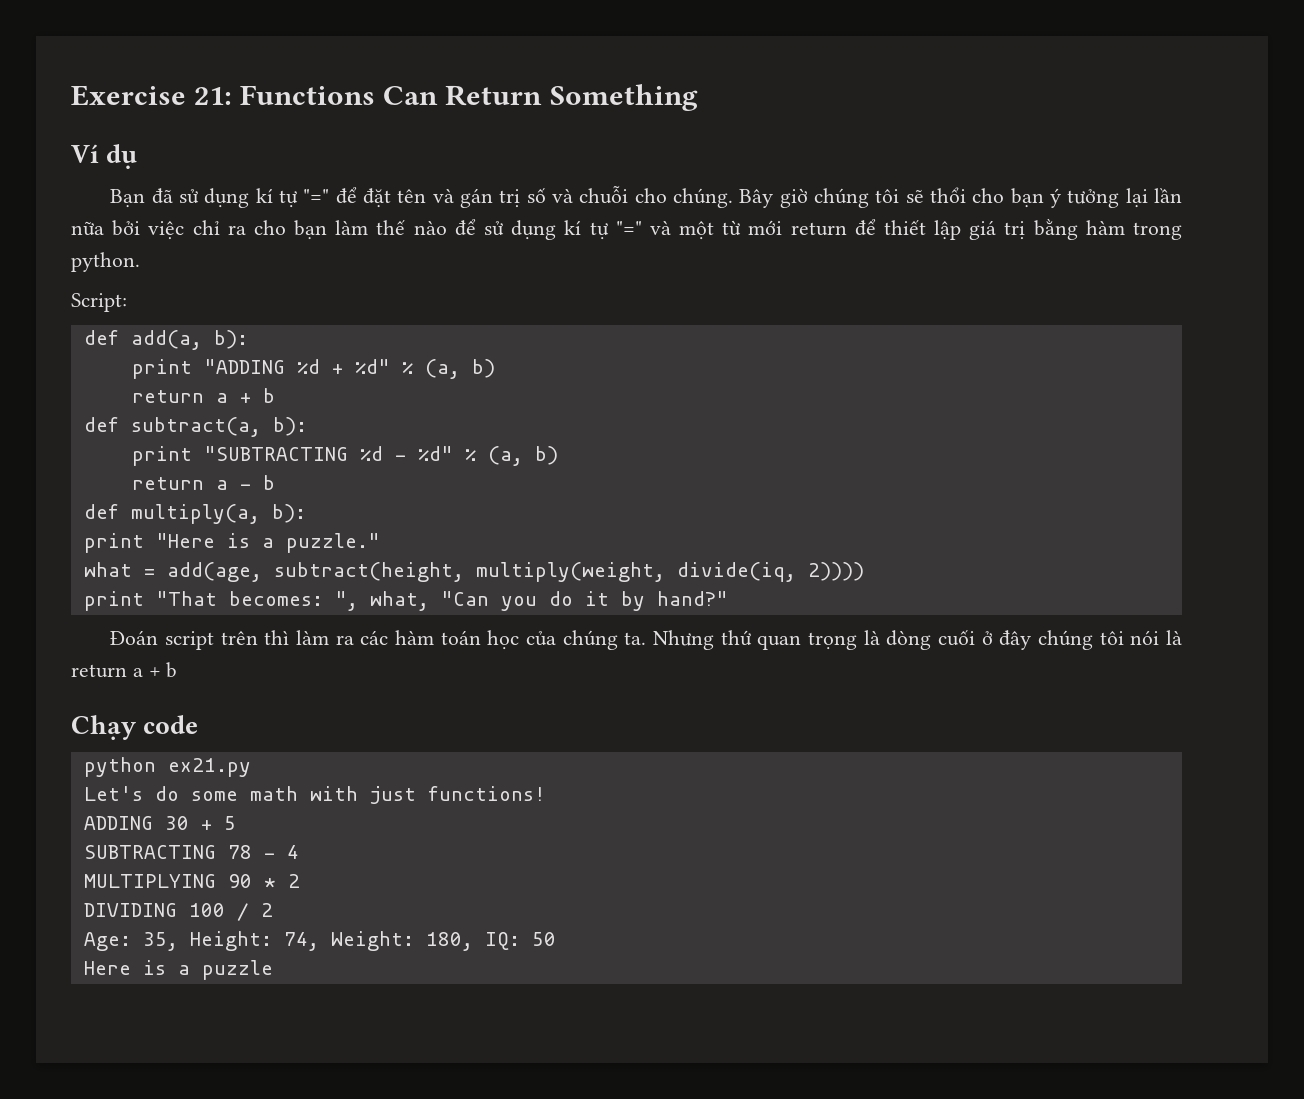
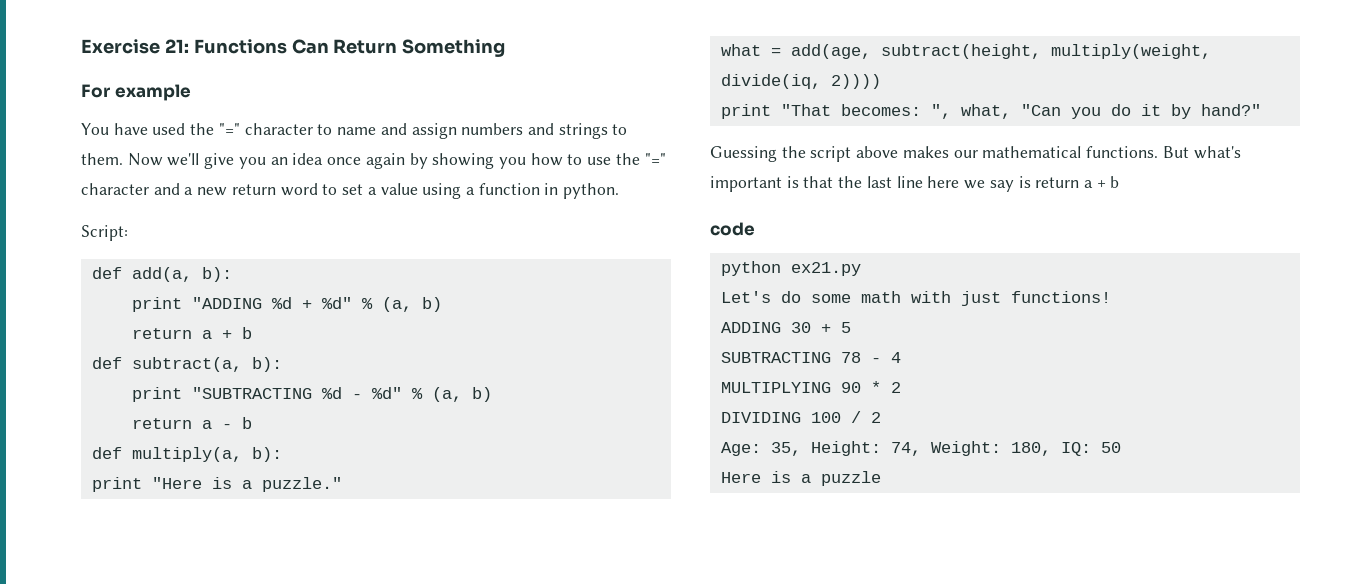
- Ví dụ
- Bạn đã sử dụng kí tự "=" để đặt tên và gán trị số và chuỗi cho chúng. Bây giờ chúng tôi sẽ thổi cho bạn ý tưởng lại lần nữa bởi việc chỉ ra cho bạn làm thế nào để sử dụng kí tự "=" và một từ mới return để thiết lập giá trị bằng hàm trong python.
+ For example
+ You have used the "=" character to name and assign numbers and strings to them. Now we'll give you an idea once again by showing you how to use the "=" character and a new return word to set a value using a function in python.
- Đoán script trên thì làm ra các hàm toán học của chúng ta. Nhưng thứ quan trọng là dòng cuối ở đây chúng tôi nói là return a + b
- Chạy code
+ Guessing the script above makes our mathematical functions. But what's important is that the last line here we say is return a + b
+ code

